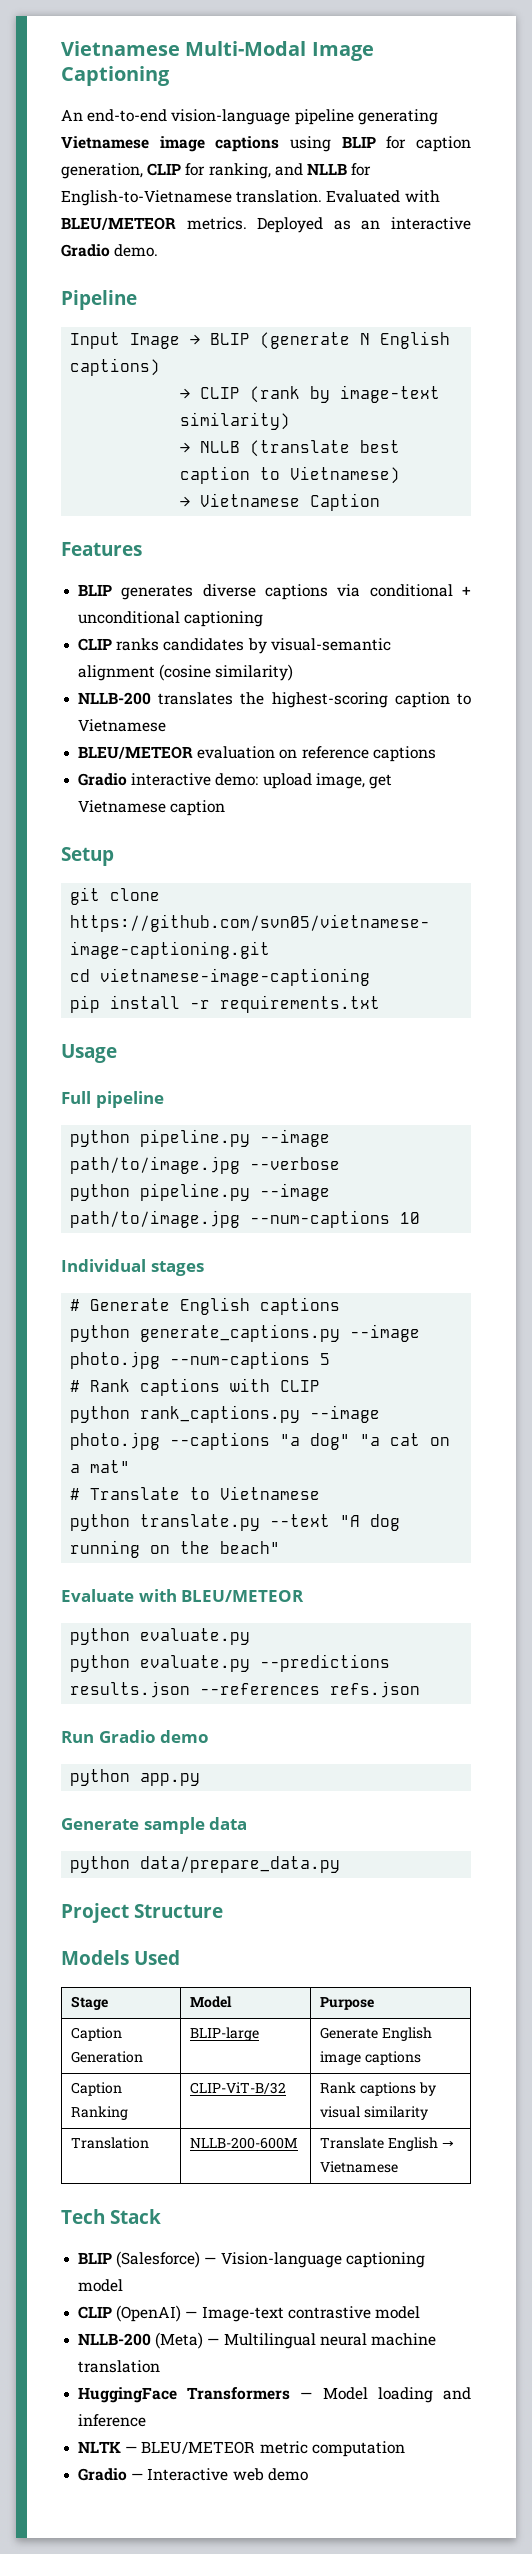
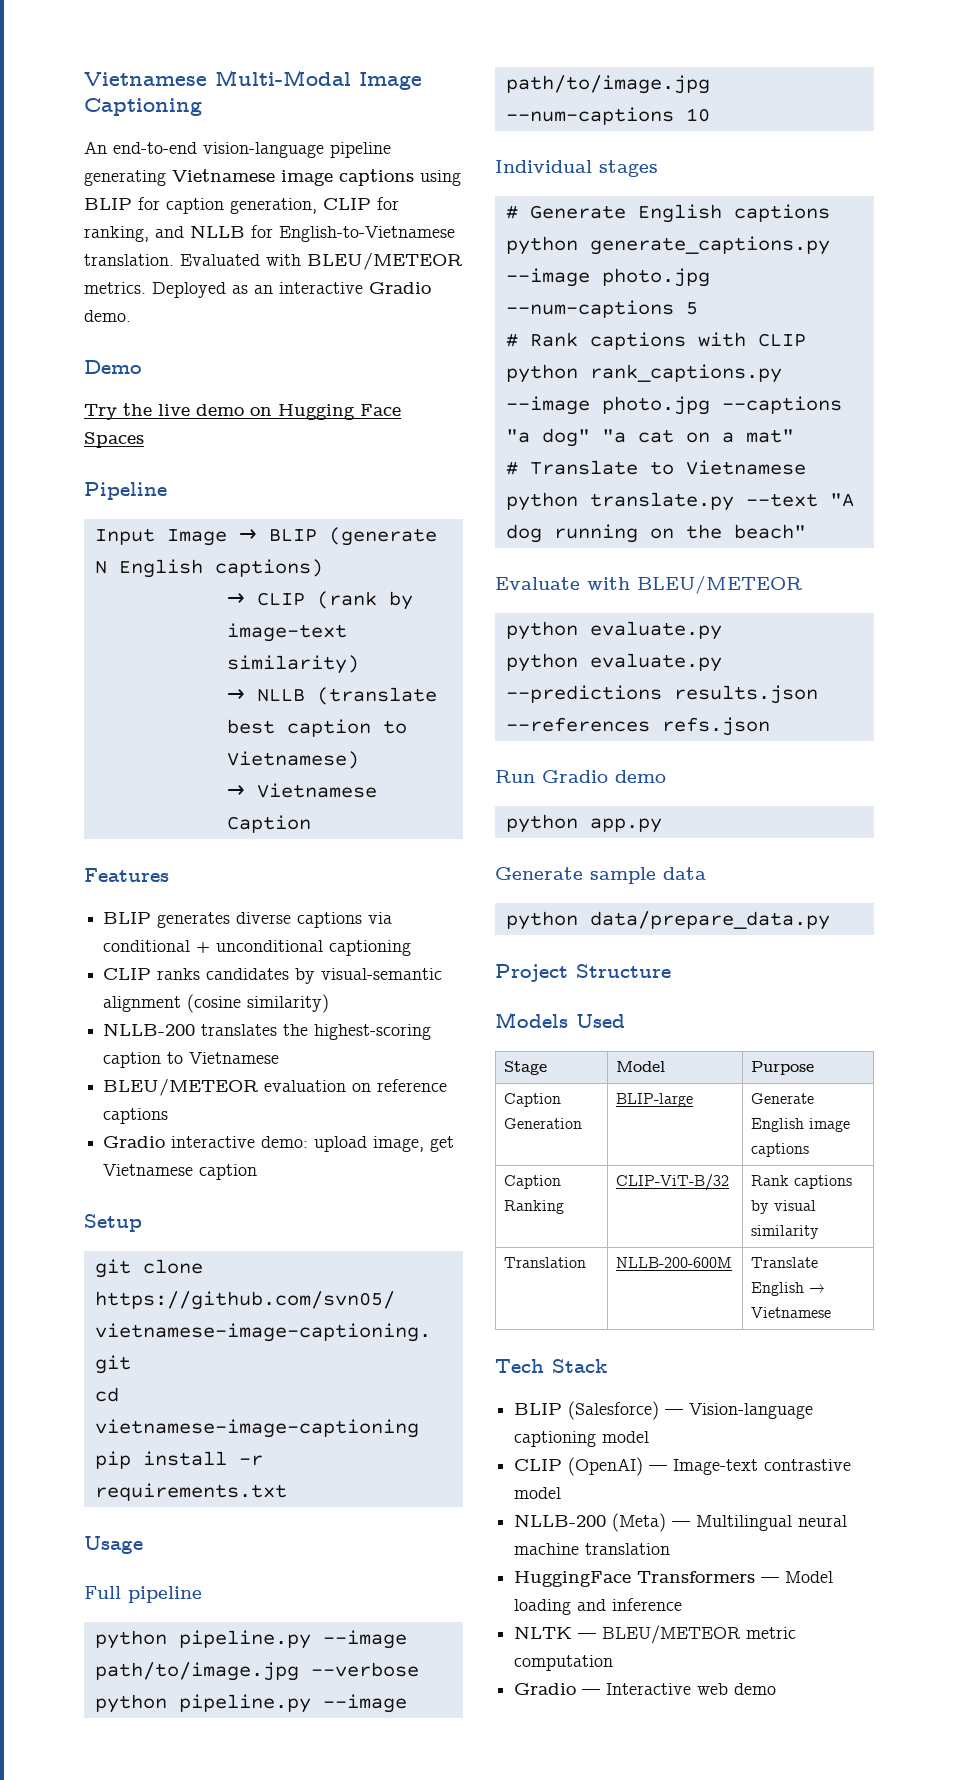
+ Demo
+ Try the live demo on Hugging Face Spaces

